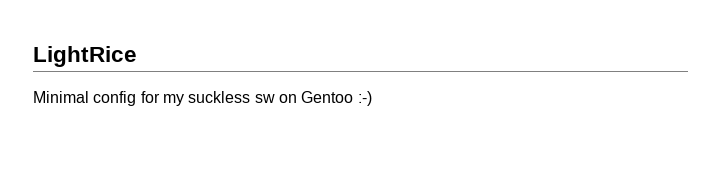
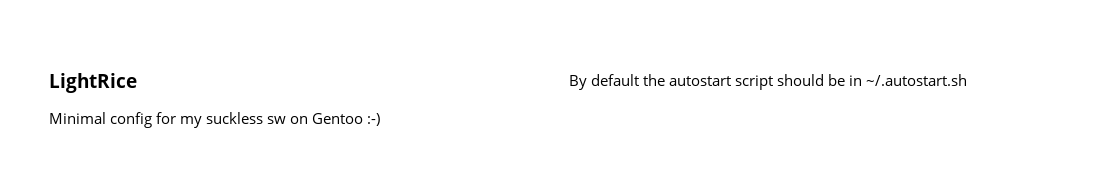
+ By default the autostart script should be in ~/.autostart.sh

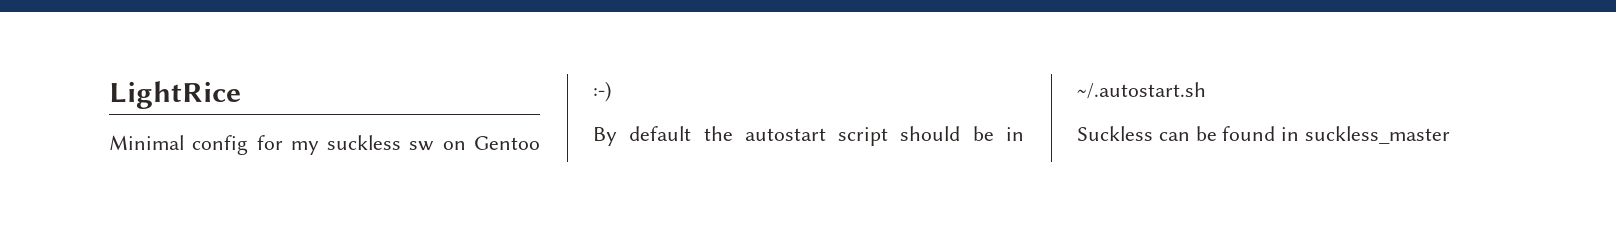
+ Suckless can be found in suckless_master

